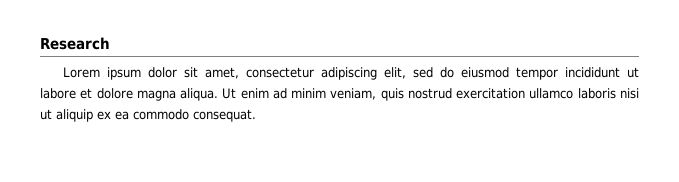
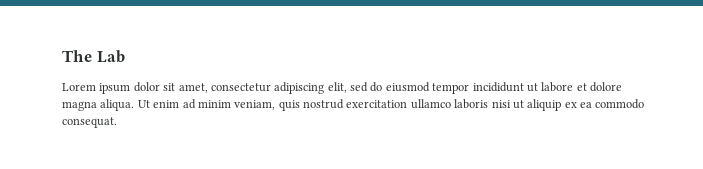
- Research
+ The Lab

